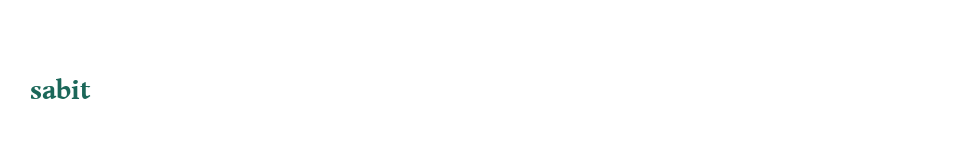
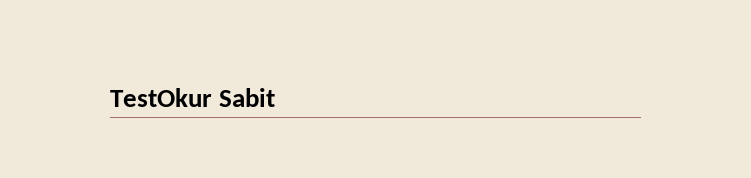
- sabit
+ TestOkur Sabit

